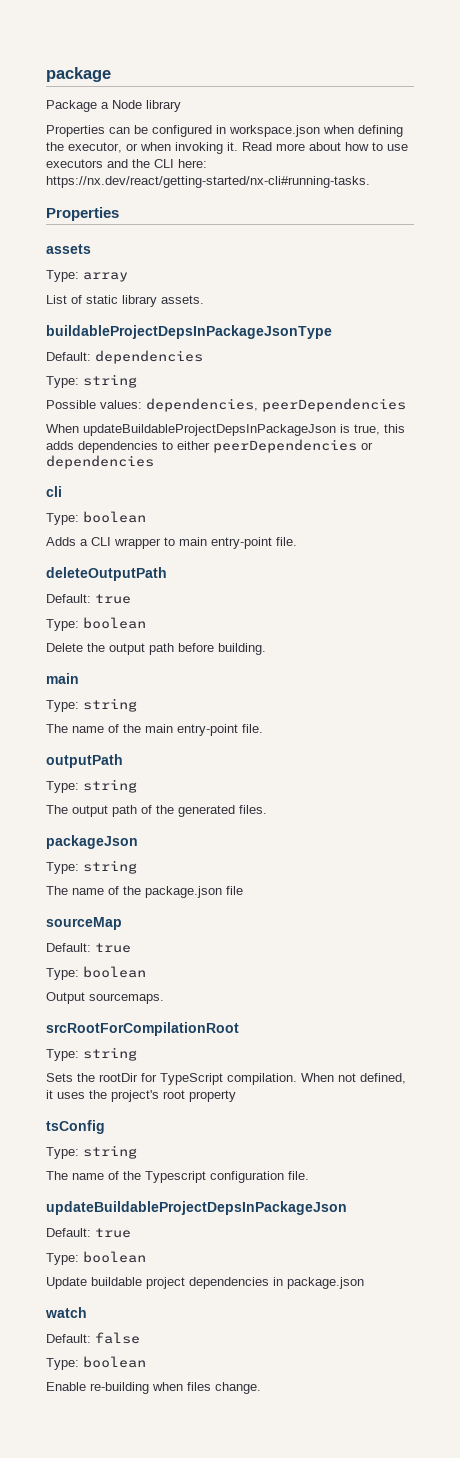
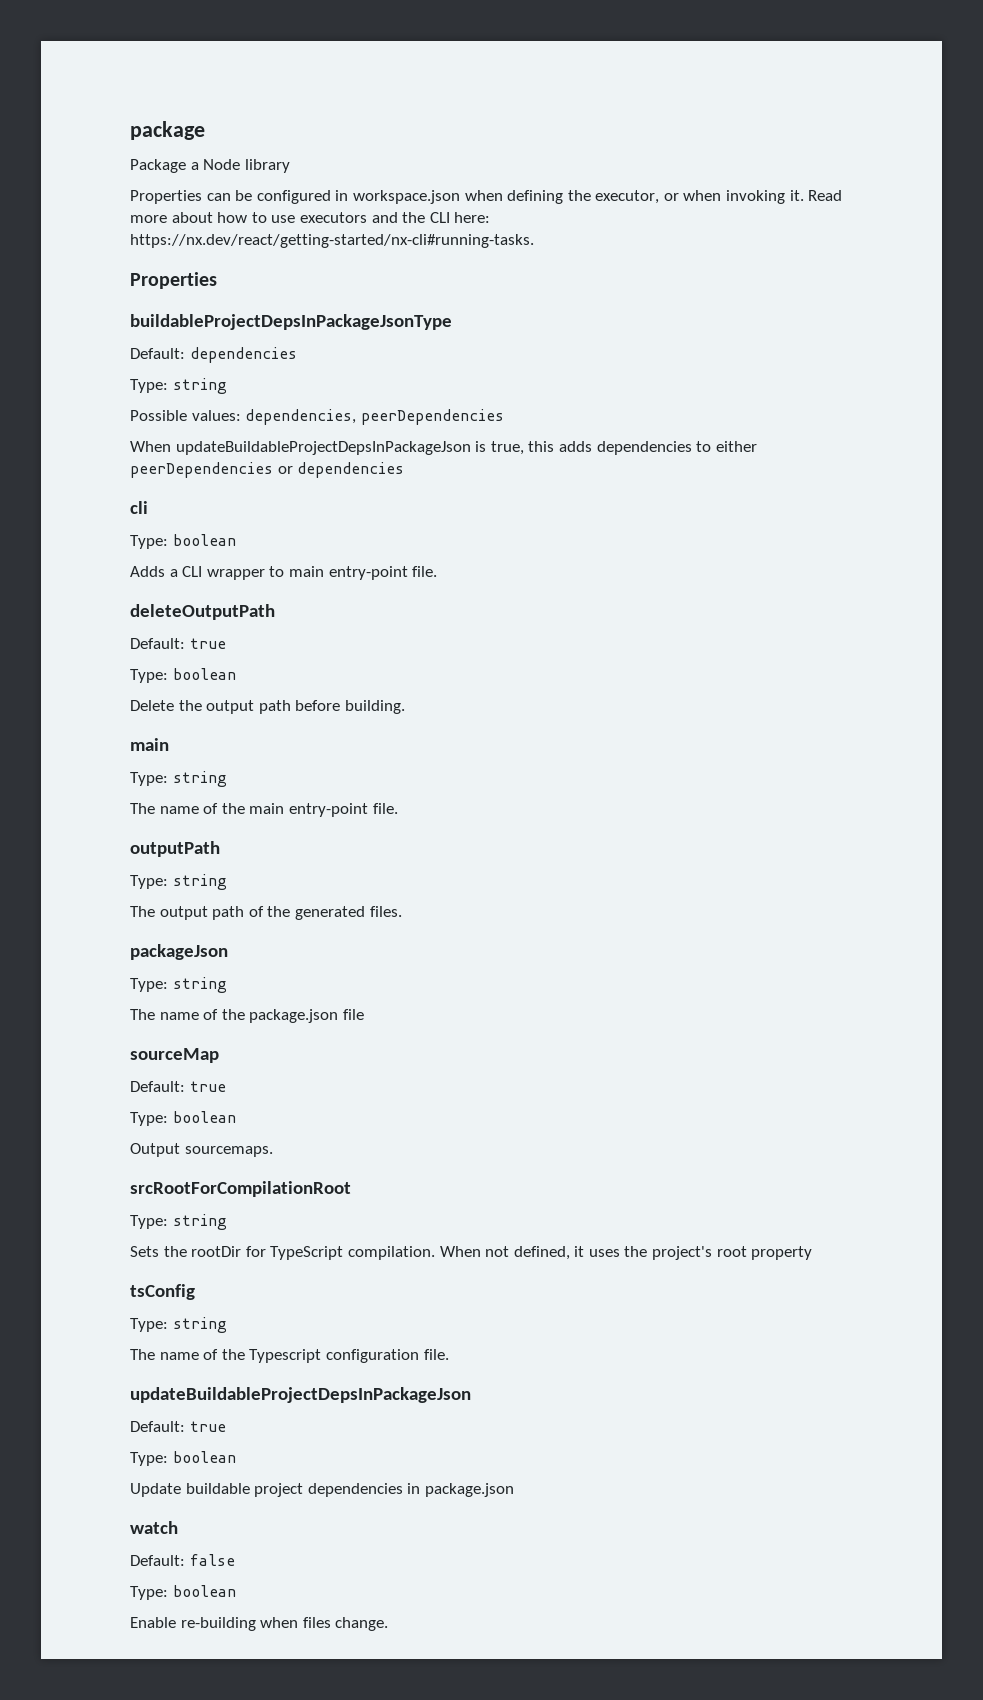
- assets
- Type: array
- List of static library assets.

